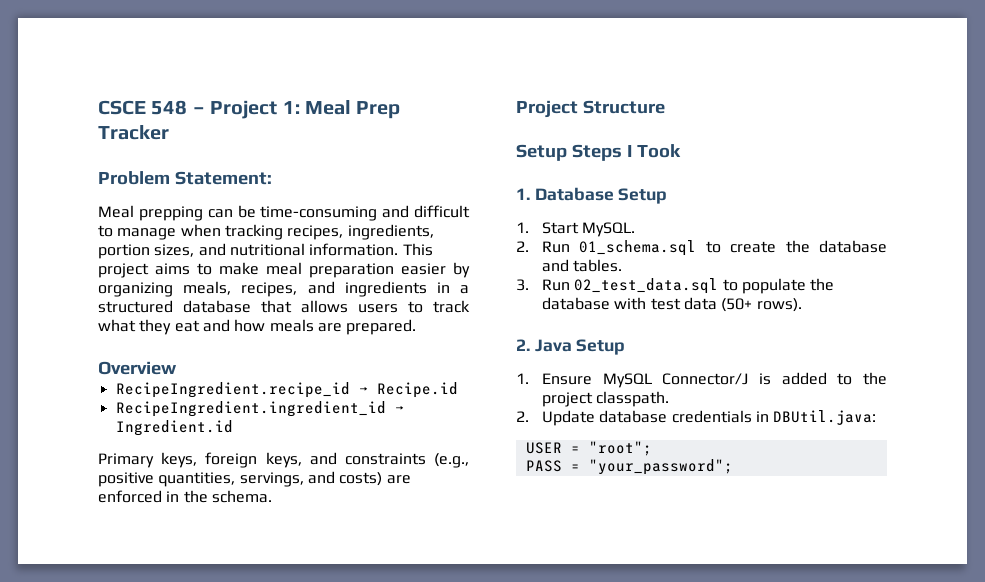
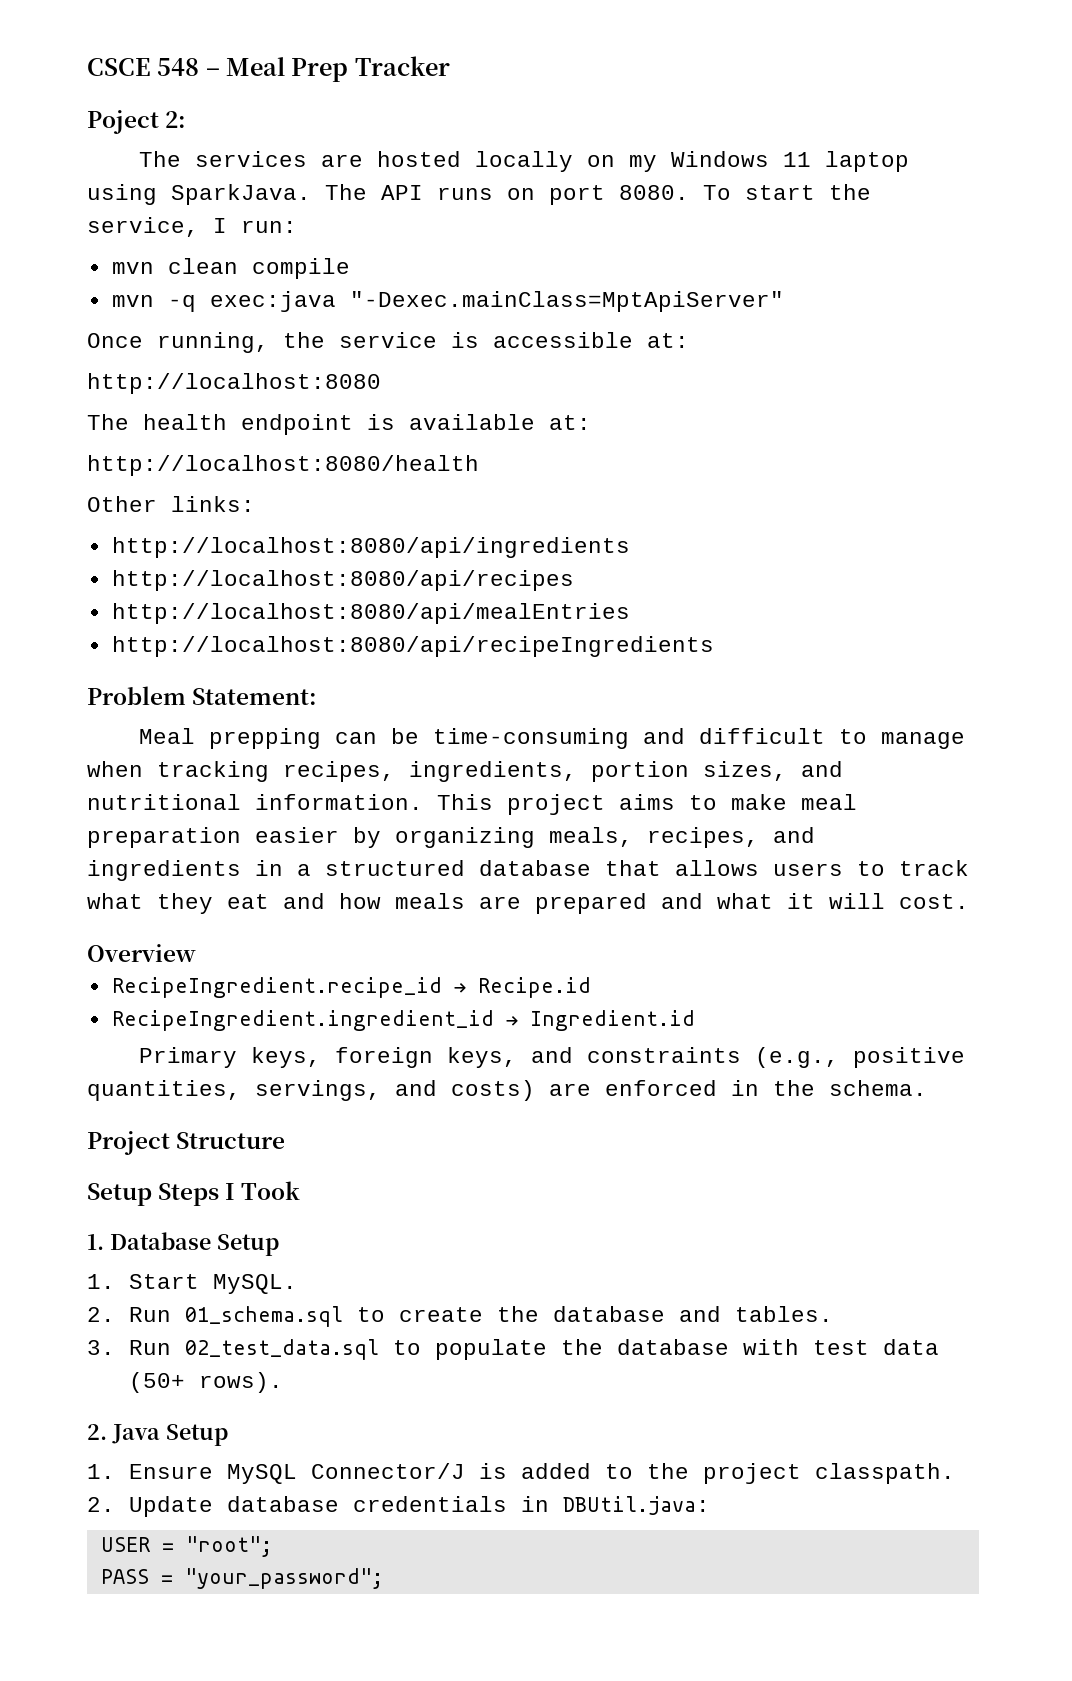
- CSCE 548 – Project 1: Meal Prep Tracker
+ CSCE 548 – Meal Prep Tracker
+ Poject 2:
+ The services are hosted locally on my Windows 11 laptop using SparkJava. The API runs on port 8080. To start the service, I run:
+ mvn clean compile
+ mvn -q exec:java "-Dexec.mainClass=MptApiServer"
+ Once running, the service is accessible at:
+ http://localhost:8080
+ The health endpoint is available at:
+ http://localhost:8080/health
+ Other links:
+ http://localhost:8080/api/ingredients
+ http://localhost:8080/api/recipes
+ http://localhost:8080/api/mealEntries
+ http://localhost:8080/api/recipeIngredients
- This project aims to make meal preparation easier by organizing meals, recipes, and ingredients in a structured database that allows users to track what they eat and how meals are prepared.
+ This project aims to make meal preparation easier by organizing meals, recipes, and ingredients in a structured database that allows users to track what they eat and how meals are prepared and what it will cost.

